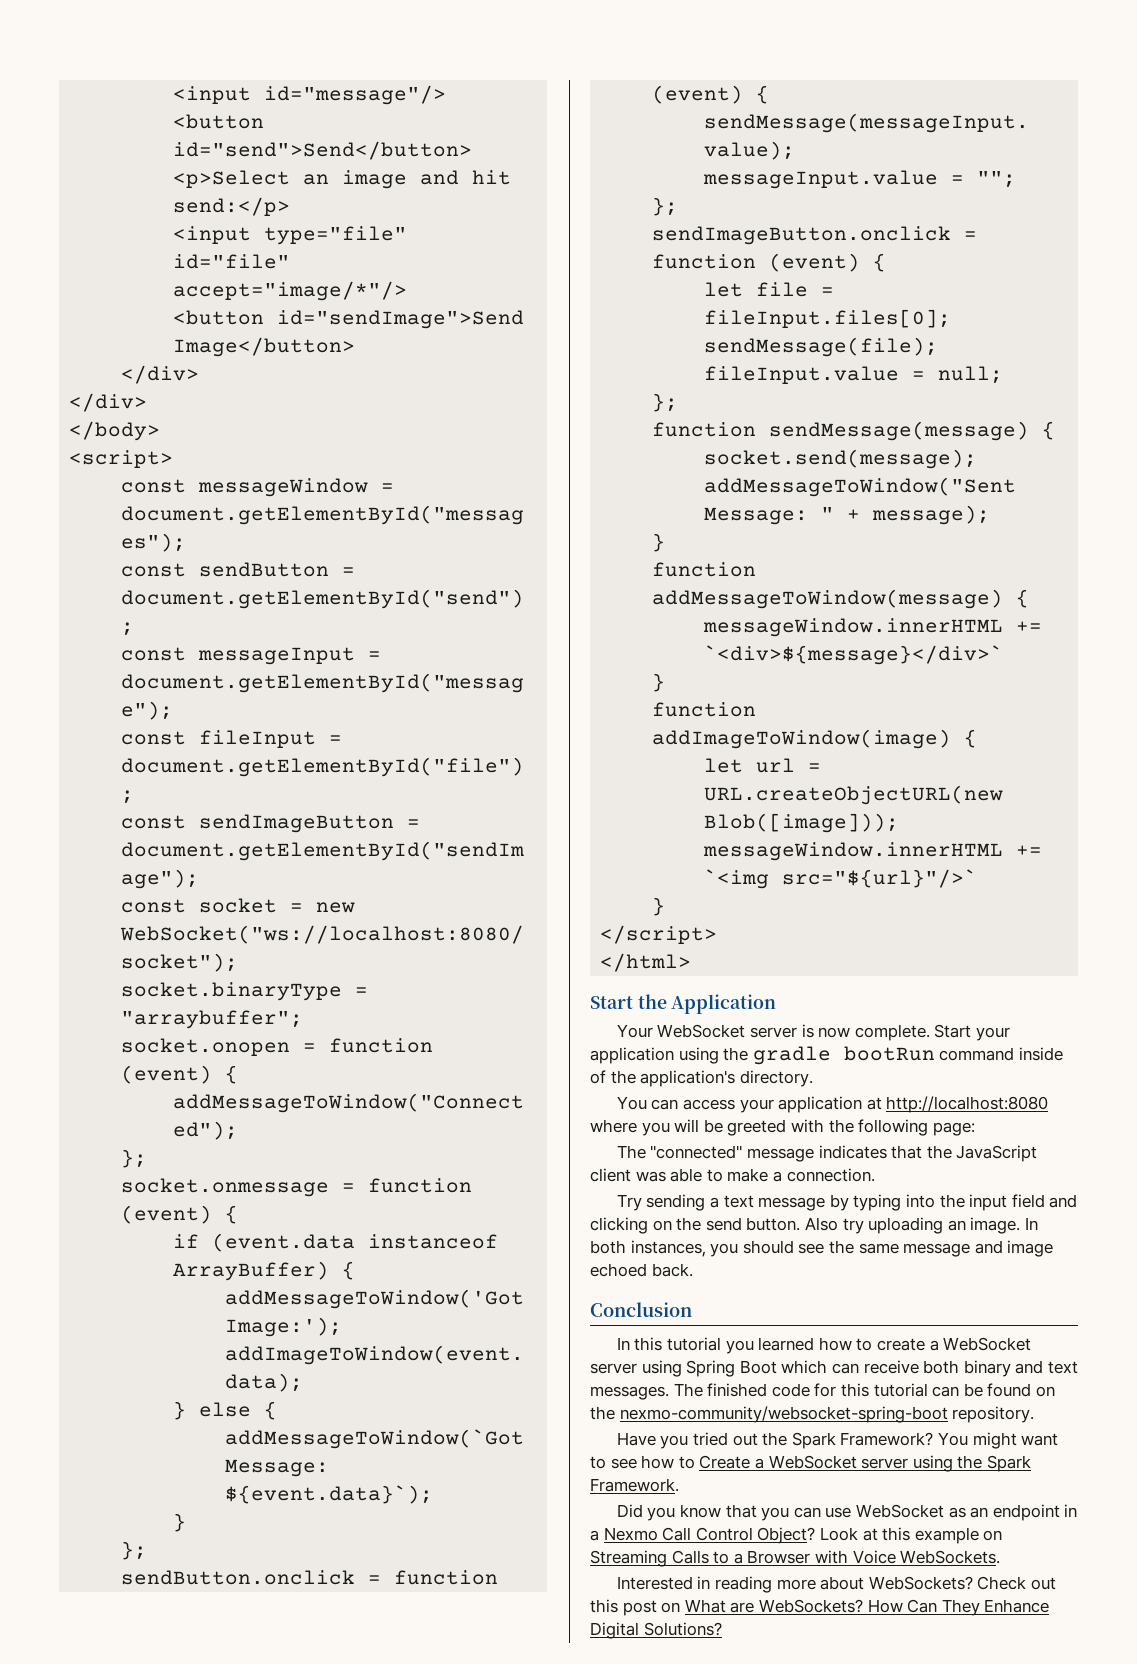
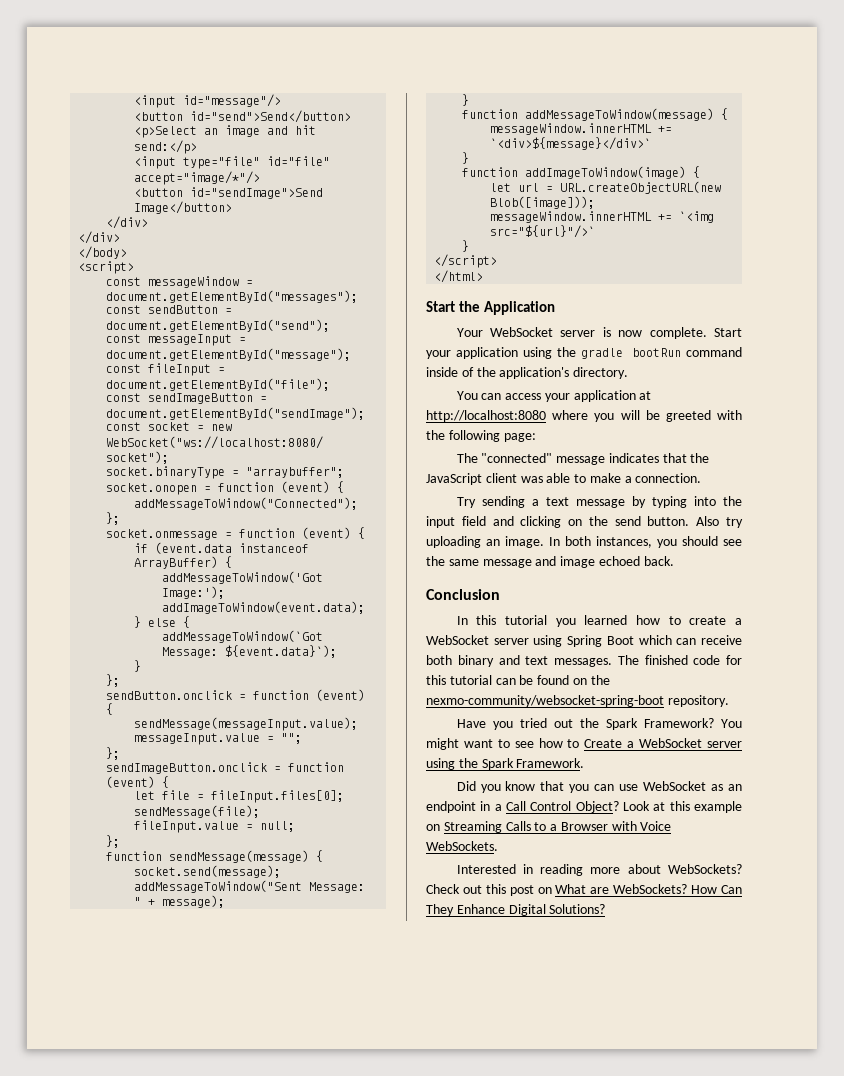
- Did you know that you can use WebSocket as an endpoint in a Nexmo Call Control Object?
+ Did you know that you can use WebSocket as an endpoint in a Call Control Object?

